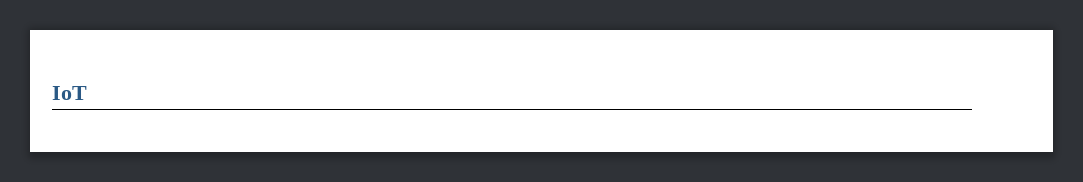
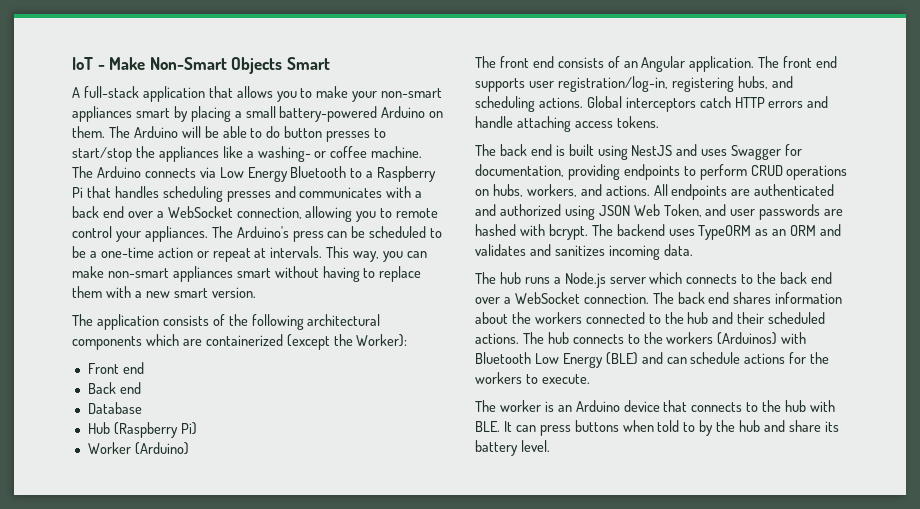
- IoT
+ IoT - Make Non-Smart Objects Smart
+ A full-stack application that allows you to make your non-smart appliances smart by placing a small battery-powered Arduino on them. The Arduino will be able to do button presses to start/stop the appliances like a washing- or coffee machine. The Arduino connects via Low Energy Bluetooth to a Raspberry Pi that handles scheduling presses and communicates with a back end over a WebSocket connection, allowing you to remote control your appliances. The Arduino's press can be scheduled to be a one-time action or repeat at intervals. This way, you can make non-smart appliances smart without having to replace them with a new smart version.
+ The application consists of the following architectural components which are containerized (except the Worker):
+ Front end
+ Back end
+ Database
+ Hub (Raspberry Pi)
+ Worker (Arduino)
+ The front end consists of an Angular application. The front end supports user registration/log-in, registering hubs, and scheduling actions. Global interceptors catch HTTP errors and handle attaching access tokens.
+ The back end is built using NestJS and uses Swagger for documentation, providing endpoints to perform CRUD operations on hubs, workers, and actions. All endpoints are authenticated and authorized using JSON Web Token, and user passwords are hashed with bcrypt. The backend uses TypeORM as an ORM and validates and sanitizes incoming data.
+ The hub runs a Node.js server which connects to the back end over a WebSocket connection. The back end shares information about the workers connected to the hub and their scheduled actions. The hub connects to the workers (Arduinos) with Bluetooth Low Energy (BLE) and can schedule actions for the workers to execute.
+ The worker is an Arduino device that connects to the hub with BLE. It can press buttons when told to by the hub and share its battery level.

